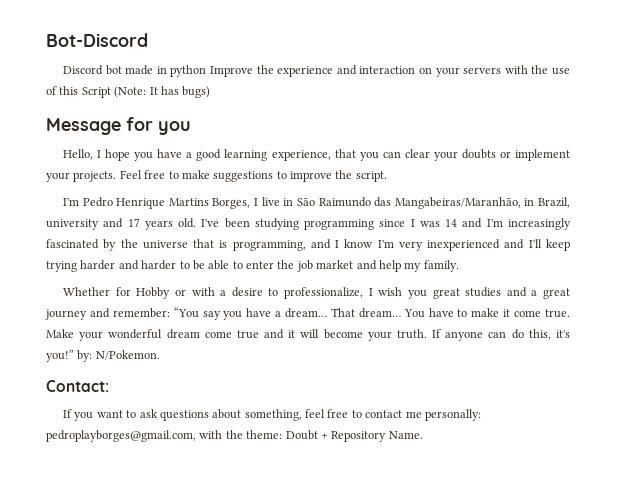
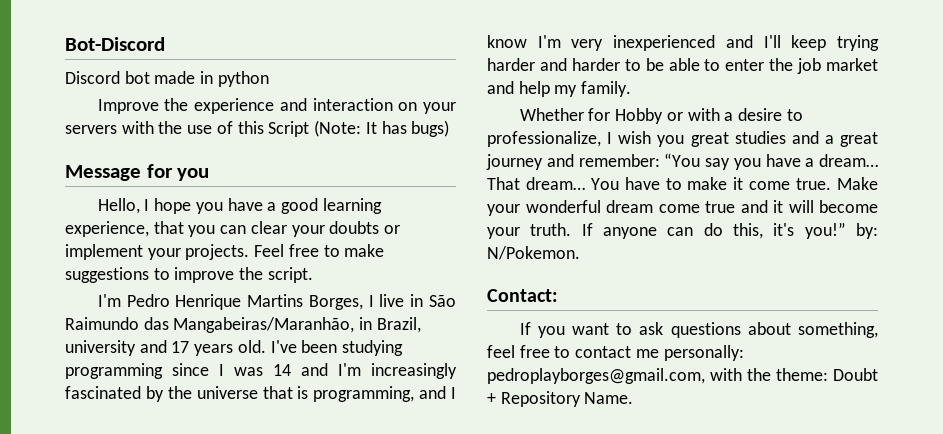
- Discord bot made in python Improve the experience and interaction on your servers with the use of this Script (Note: It has bugs)
+ Discord bot made in python
+ Improve the experience and interaction on your servers with the use of this Script (Note: It has bugs)

